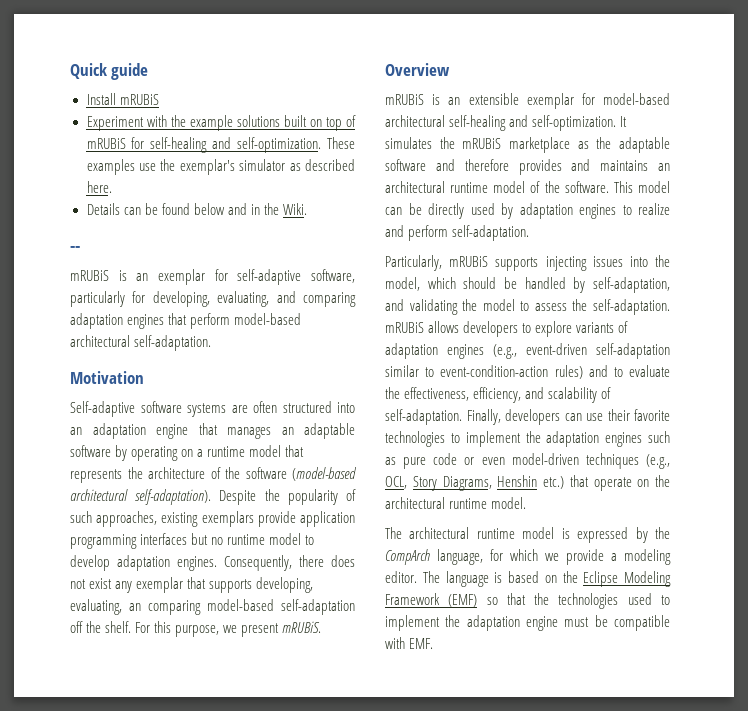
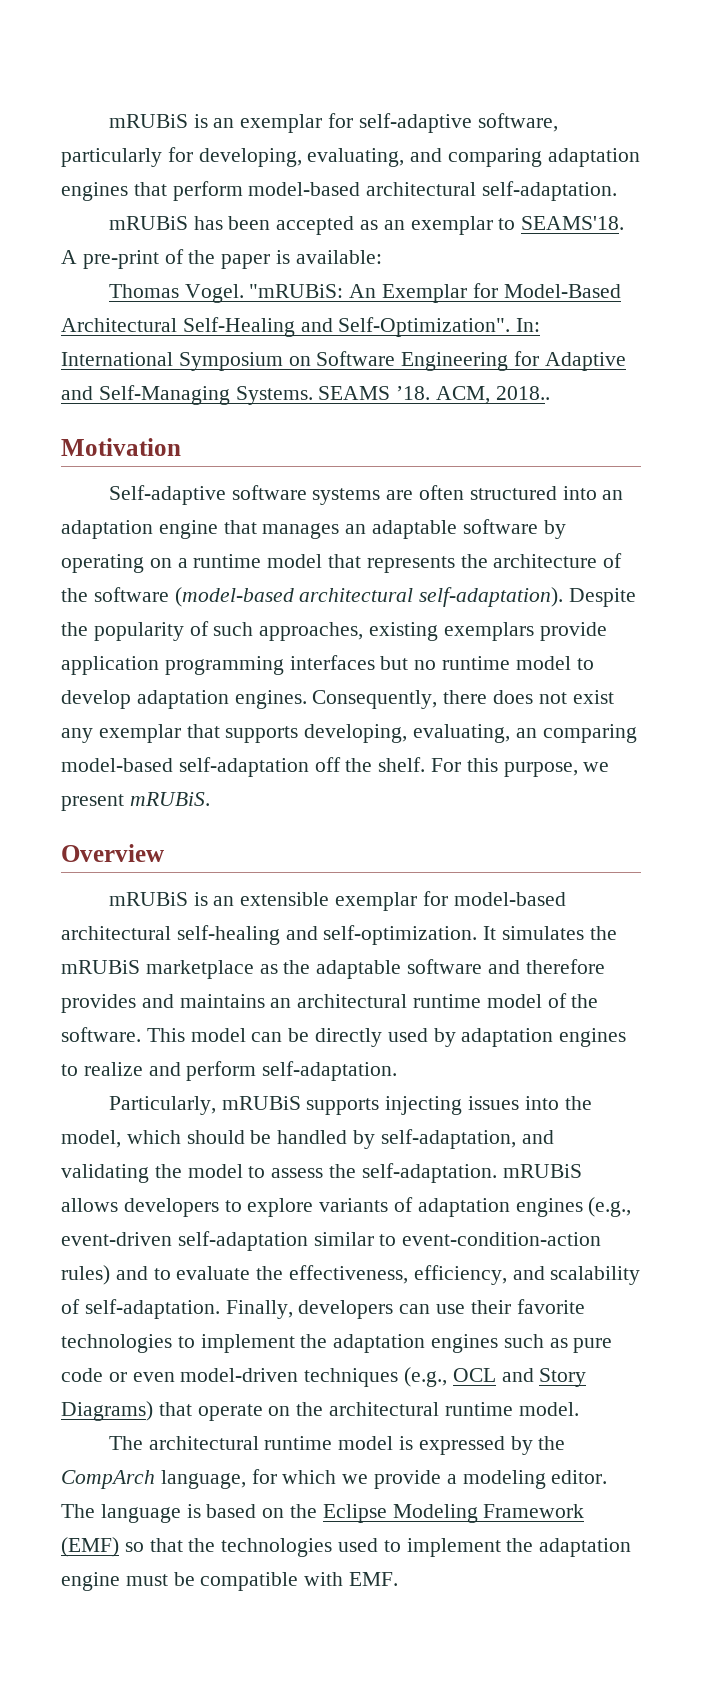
- Quick guide
- Install mRUBiS
- Experiment with the example solutions built on top of mRUBiS for self-healing and self-optimization. These examples use the exemplar's simulator as described here.
- Details can be found below and in the Wiki.
- --
+ mRUBiS has been accepted as an exemplar to SEAMS'18. A pre-print of the paper is available:
+ Thomas Vogel. "mRUBiS: An Exemplar for Model-Based Architectural Self-Healing and Self-Optimization". In: International Symposium on Software Engineering for Adaptive and Self-Managing Systems. SEAMS ’18. ACM, 2018..
- Finally, developers can use their favorite technologies to implement the adaptation engines such as pure code or even model-driven techniques (e.g., OCL, Story Diagrams, Henshin etc.) that operate on the architectural runtime model.
+ Finally, developers can use their favorite technologies to implement the adaptation engines such as pure code or even model-driven techniques (e.g., OCL and Story Diagrams) that operate on the architectural runtime model.

